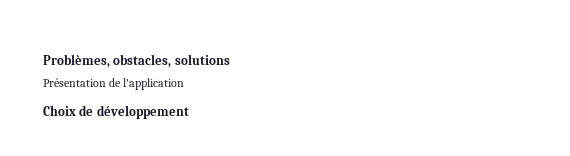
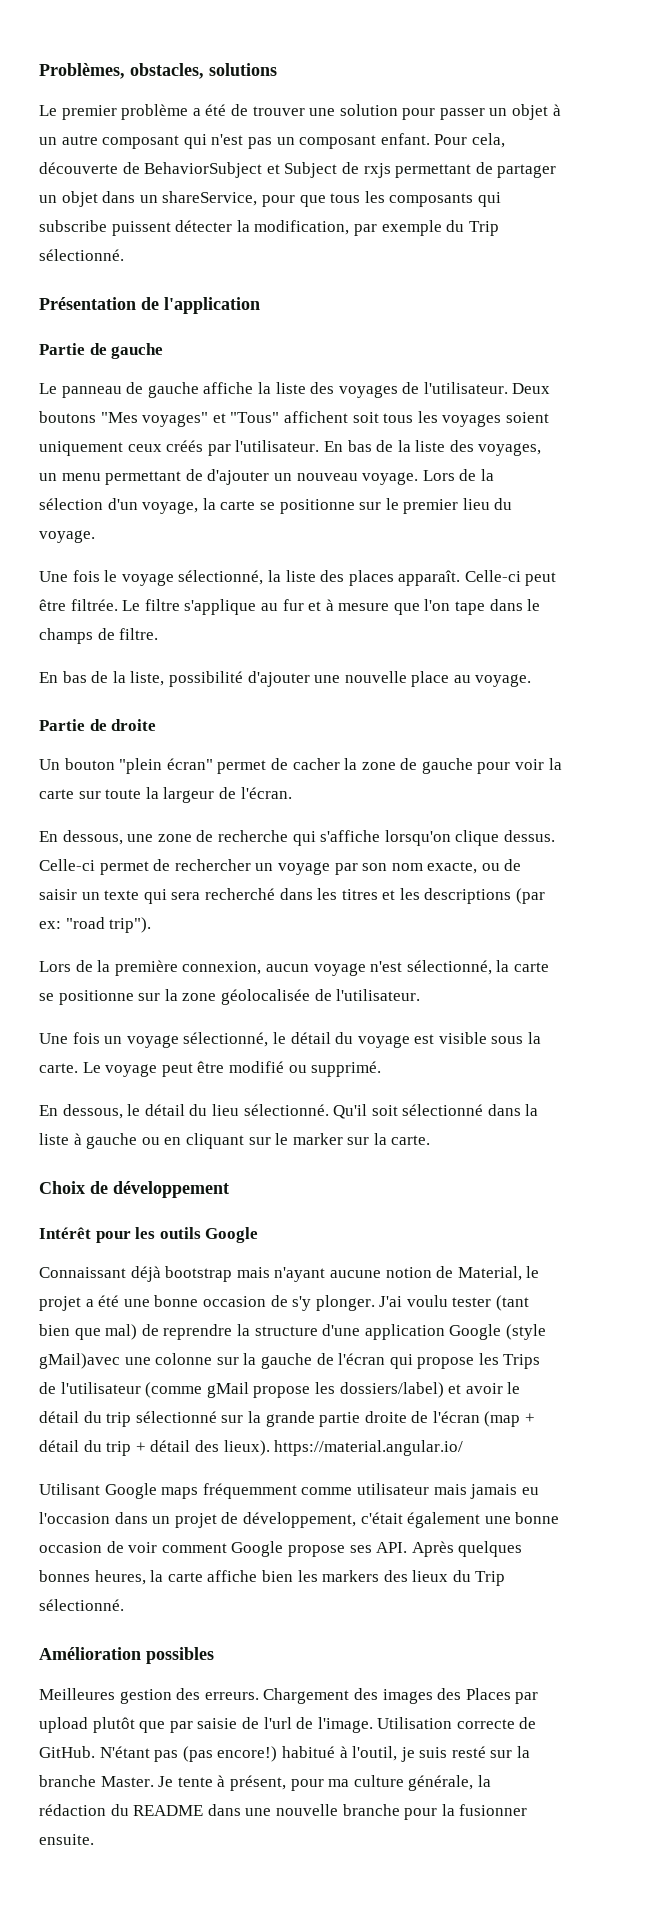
+ Le premier problème a été de trouver une solution pour passer un objet à un autre composant qui n'est pas un composant enfant. Pour cela, découverte de BehaviorSubject et Subject de rxjs permettant de partager un objet dans un shareService, pour que tous les composants qui subscribe puissent détecter la modification, par exemple du Trip sélectionné.
  Présentation de l'application
+ Partie de gauche
+ Le panneau de gauche affiche la liste des voyages de l'utilisateur. Deux boutons "Mes voyages" et "Tous" affichent soit tous les voyages soient uniquement ceux créés par l'utilisateur. En bas de la liste des voyages, un menu permettant de d'ajouter un nouveau voyage. Lors de la sélection d'un voyage, la carte se positionne sur le premier lieu du voyage.
+ Une fois le voyage sélectionné, la liste des places apparaît. Celle-ci peut être filtrée. Le filtre s'applique au fur et à mesure que l'on tape dans le champs de filtre.
+ En bas de la liste, possibilité d'ajouter une nouvelle place au voyage.
+ Partie de droite
+ Un bouton "plein écran" permet de cacher la zone de gauche pour voir la carte sur toute la largeur de l'écran.
+ En dessous, une zone de recherche qui s'affiche lorsqu'on clique dessus. Celle-ci permet de rechercher un voyage par son nom exacte, ou de saisir un texte qui sera recherché dans les titres et les descriptions (par ex: "road trip").
+ Lors de la première connexion, aucun voyage n'est sélectionné, la carte se positionne sur la zone géolocalisée de l'utilisateur.
+ Une fois un voyage sélectionné, le détail du voyage est visible sous la carte. Le voyage peut être modifié ou supprimé.
+ En dessous, le détail du lieu sélectionné. Qu'il soit sélectionné dans la liste à gauche ou en cliquant sur le marker sur la carte.
  Choix de développement
+ Intérêt pour les outils Google
+ Connaissant déjà bootstrap mais n'ayant aucune notion de Material, le projet a été une bonne occasion de s'y plonger. J'ai voulu tester (tant bien que mal) de reprendre la structure d'une application Google (style gMail)avec une colonne sur la gauche de l'écran qui propose les Trips de l'utilisateur (comme gMail propose les dossiers/label) et avoir le détail du trip sélectionné sur la grande partie droite de l'écran (map + détail du trip + détail des lieux). https://material.angular.io/
+ Utilisant Google maps fréquemment comme utilisateur mais jamais eu l'occasion dans un projet de développement, c'était également une bonne occasion de voir comment Google propose ses API. Après quelques bonnes heures, la carte affiche bien les markers des lieux du Trip sélectionné.
+ Amélioration possibles
+ Meilleures gestion des erreurs. Chargement des images des Places par upload plutôt que par saisie de l'url de l'image. Utilisation correcte de GitHub. N'étant pas (pas encore!) habitué à l'outil, je suis resté sur la branche Master. Je tente à présent, pour ma culture générale, la rédaction du README dans une nouvelle branche pour la fusionner ensuite.

